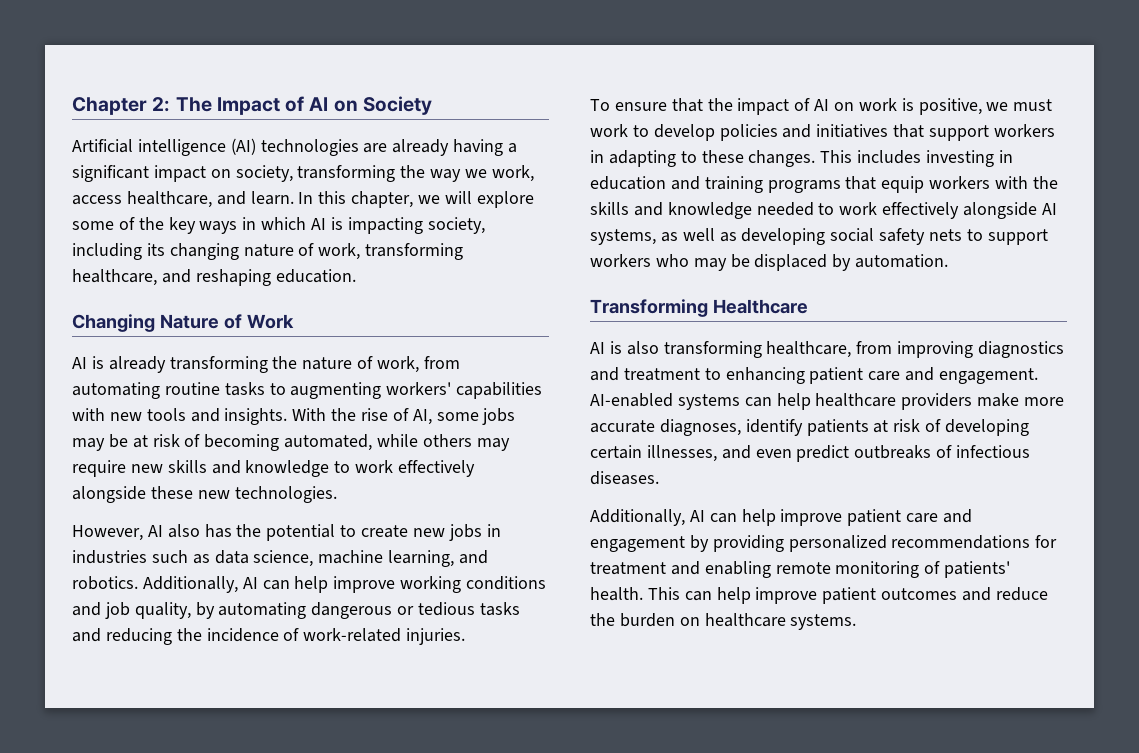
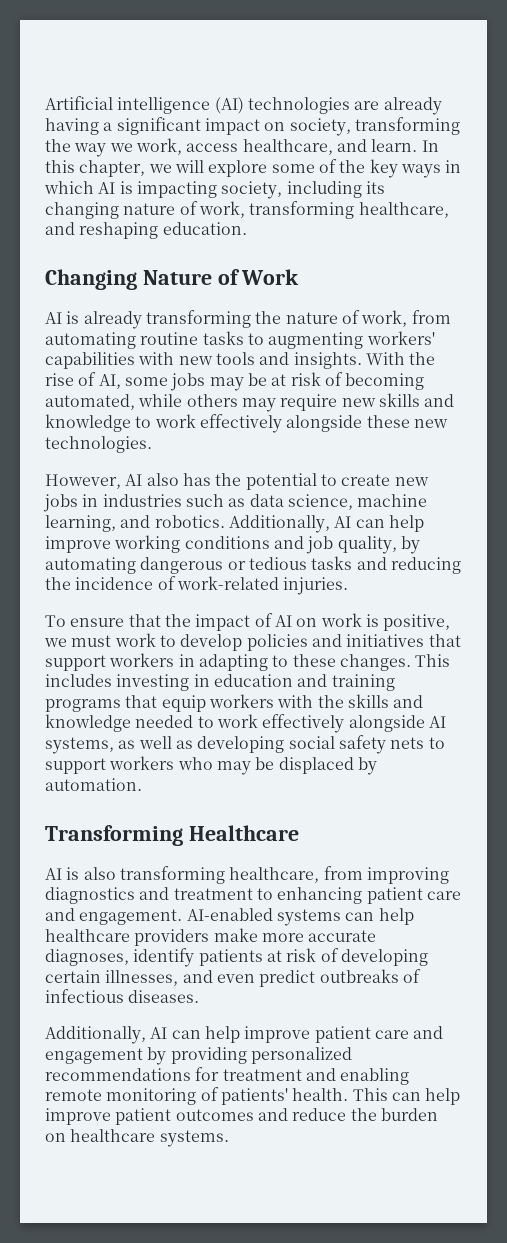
- Chapter 2: The Impact of AI on Society

